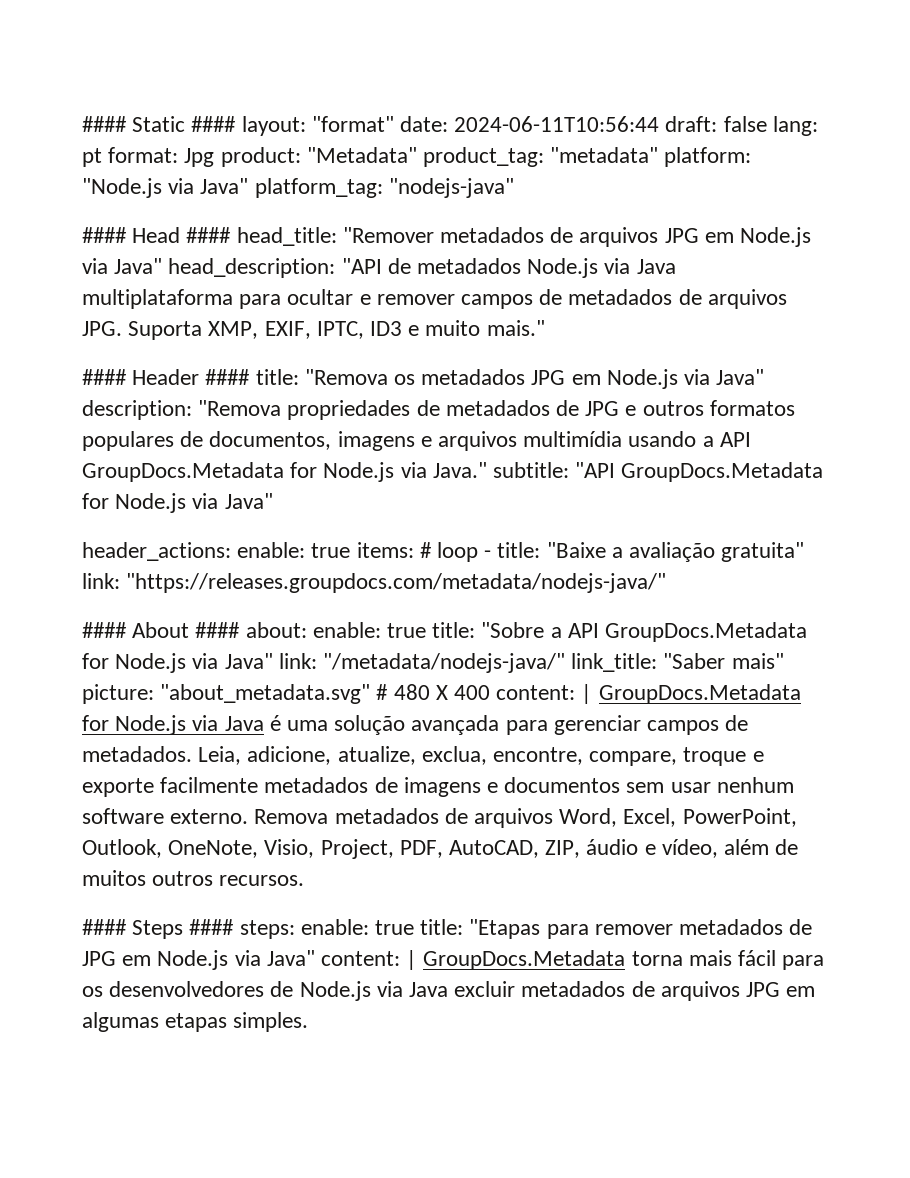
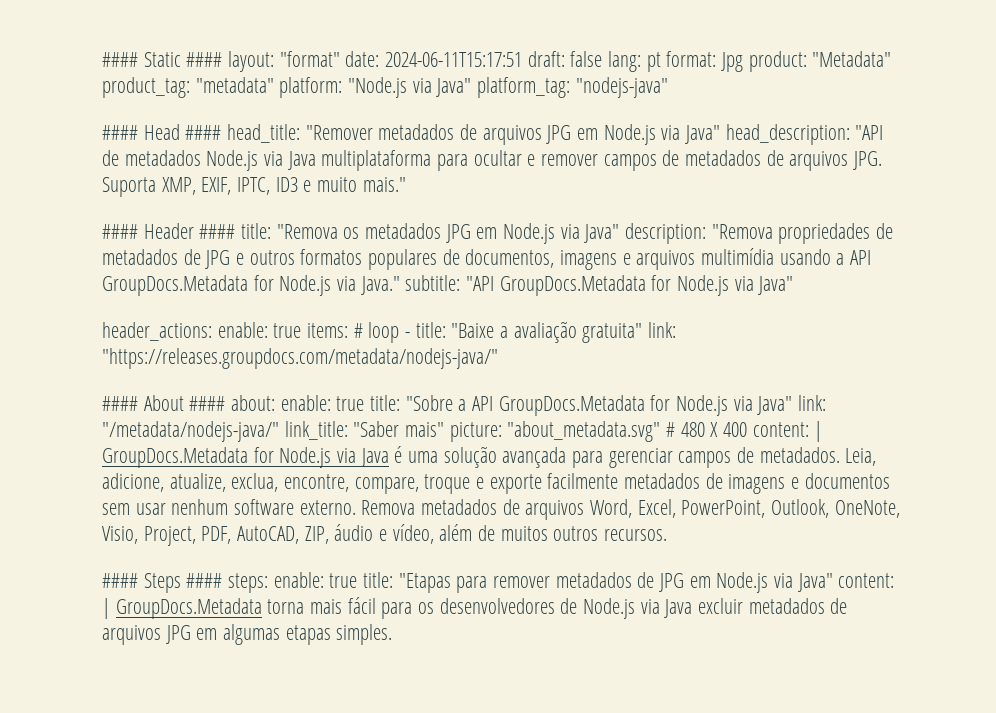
- #### Static #### layout: "format" date: 2024-06-11T10:56:44 draft: false lang: pt format: Jpg product: "Metadata" product_tag: "metadata" platform: "Node.js via Java" platform_tag: "nodejs-java"
+ #### Static #### layout: "format" date: 2024-06-11T15:17:51 draft: false lang: pt format: Jpg product: "Metadata" product_tag: "metadata" platform: "Node.js via Java" platform_tag: "nodejs-java"

